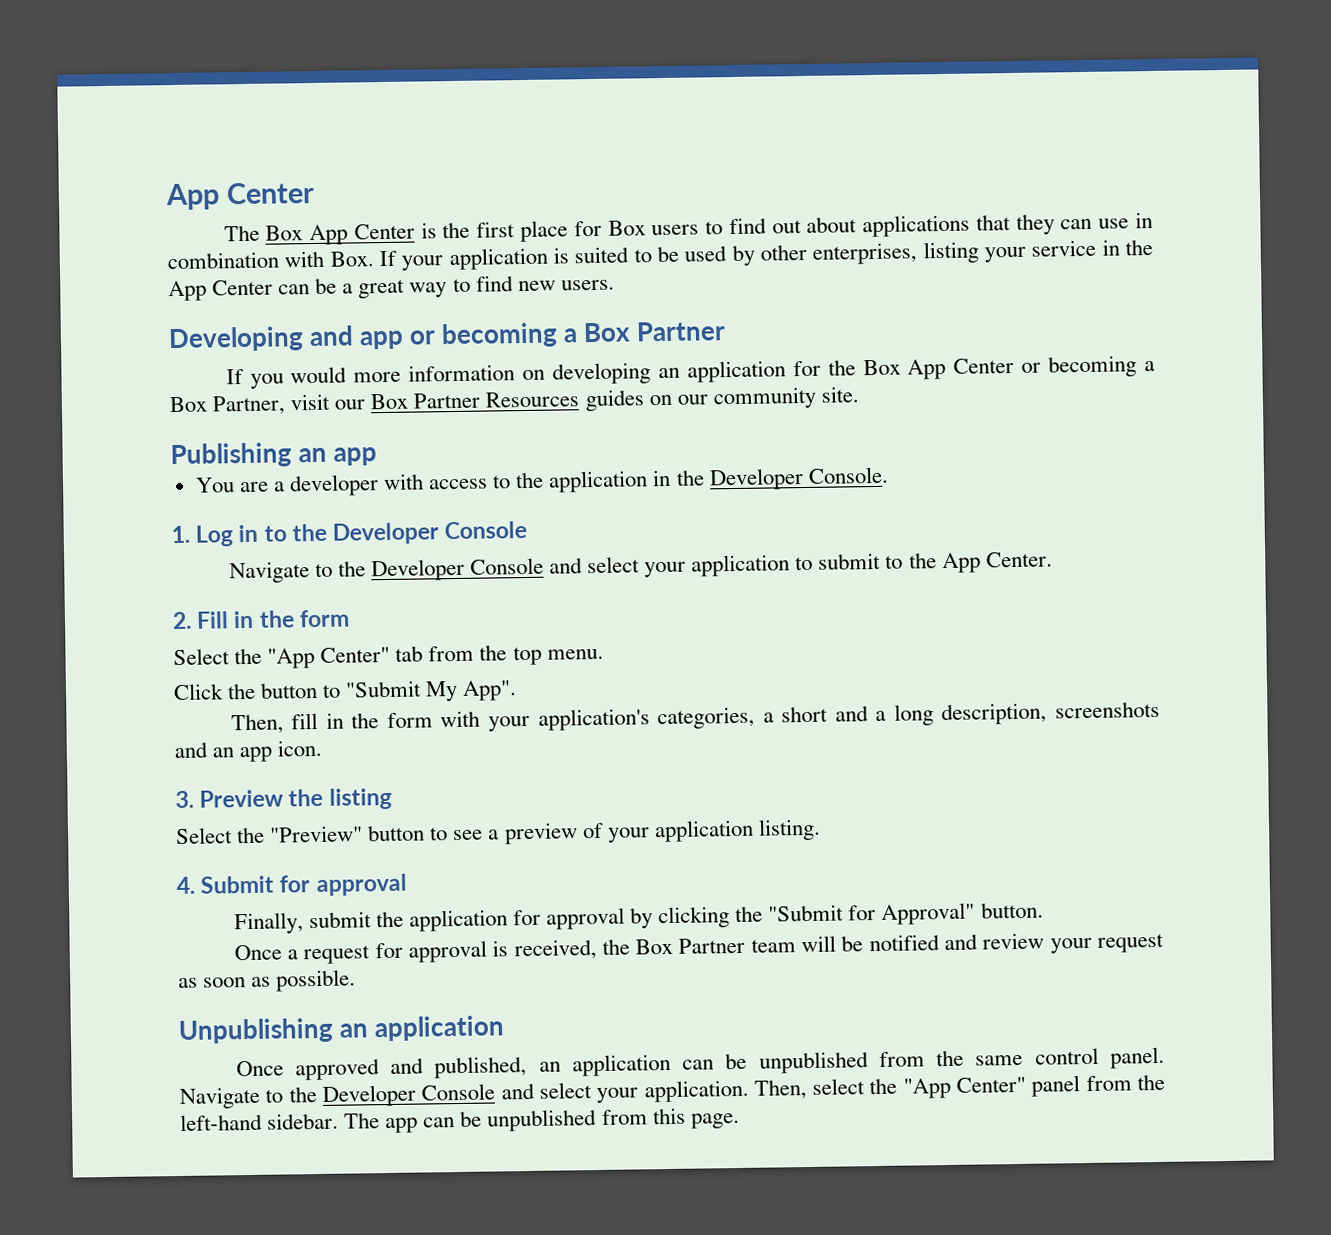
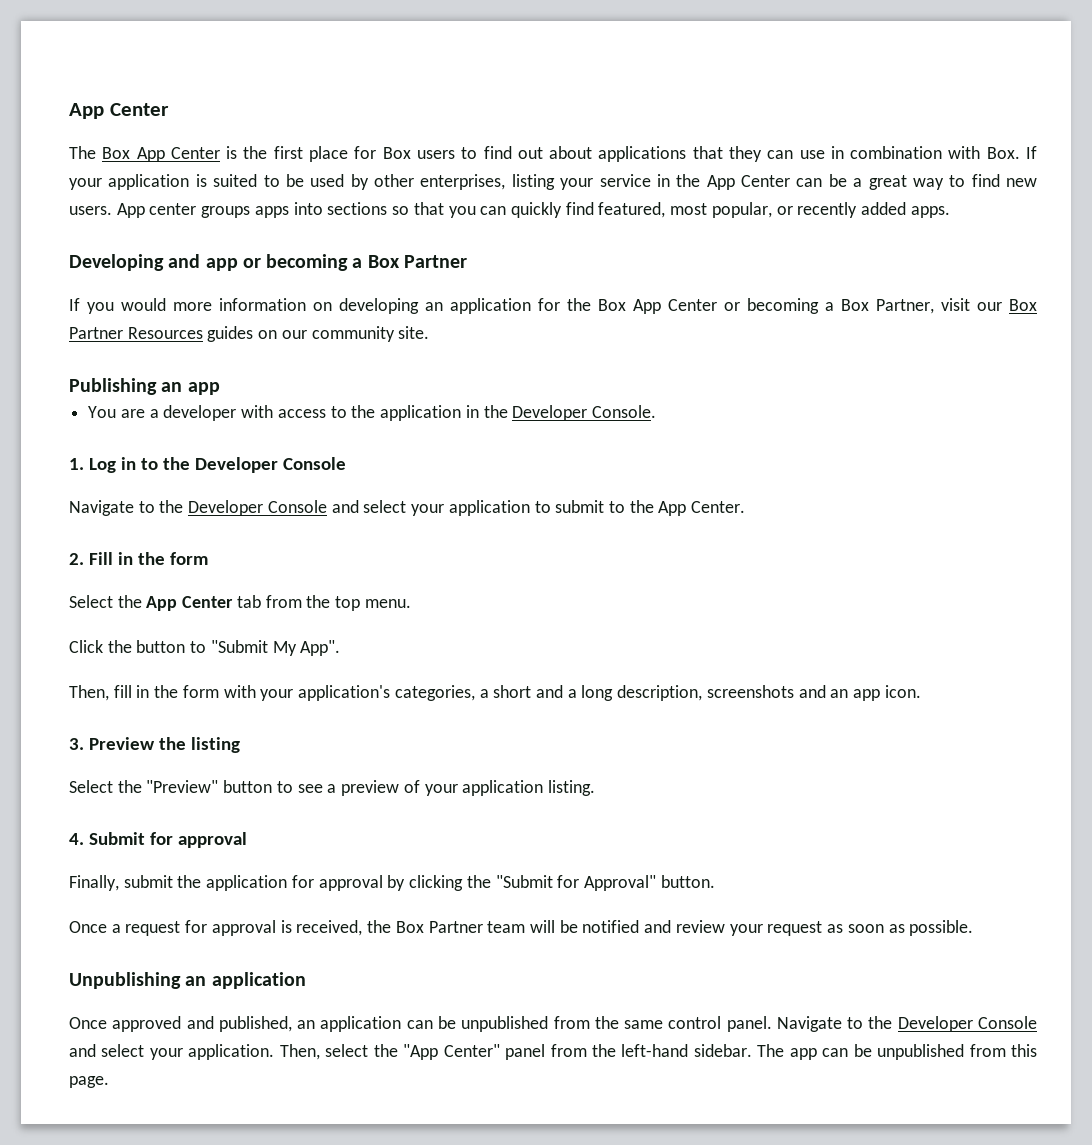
+ App center groups apps into sections so that you can quickly find featured, most popular, or recently added apps.
- Select the "App Center" tab from the top menu.
+ Select the App Center tab from the top menu.

